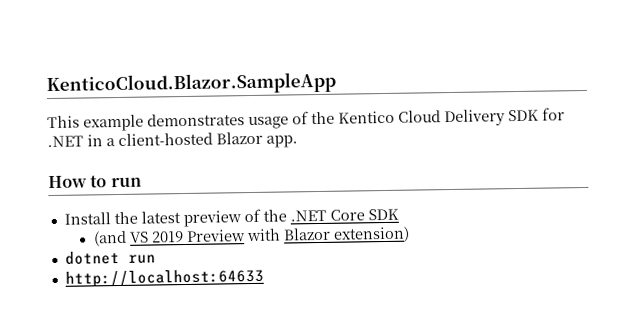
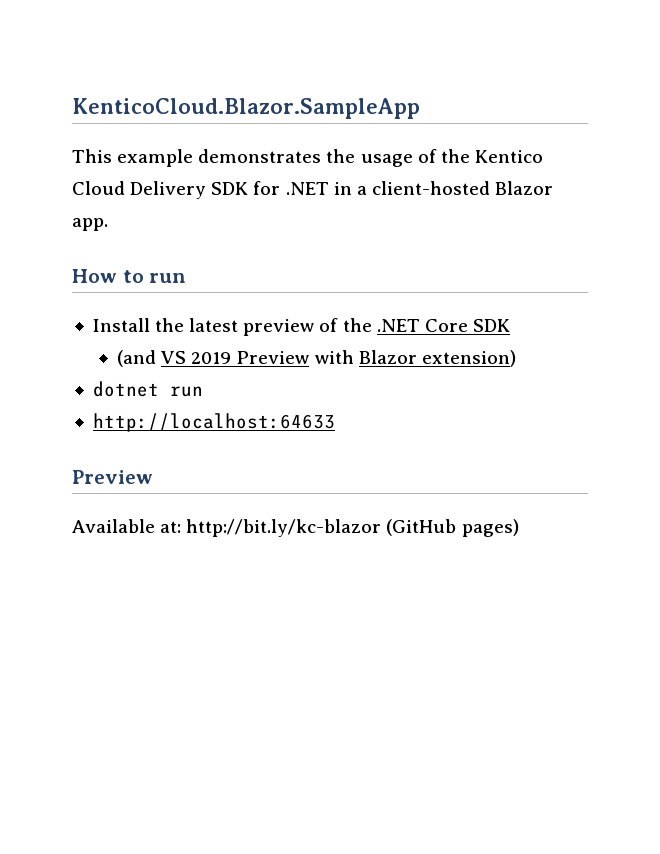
- This example demonstrates usage of the Kentico Cloud Delivery SDK for .NET in a client-hosted Blazor app.
+ This example demonstrates the usage of the Kentico Cloud Delivery SDK for .NET in a client-hosted Blazor app.
  http://localhost:64633
+ Preview
+ Available at: http://bit.ly/kc-blazor (GitHub pages)

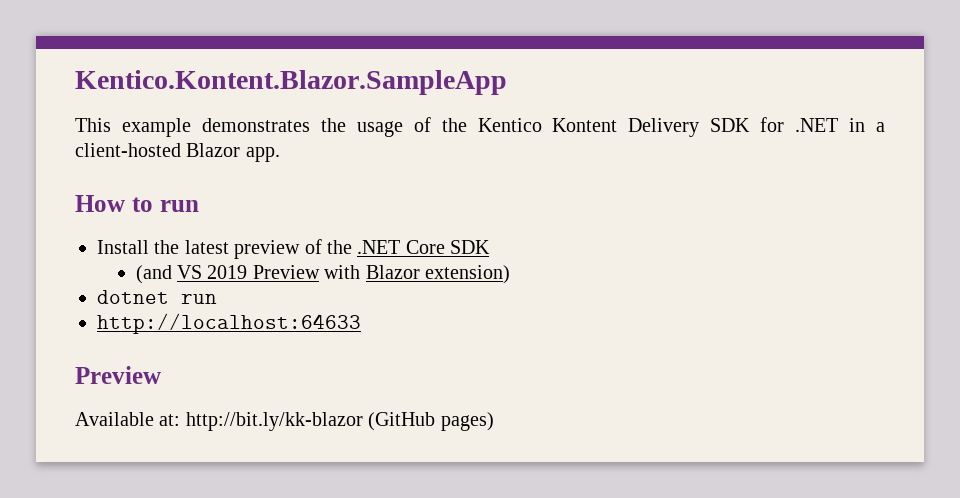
- KenticoCloud.Blazor.SampleApp
+ Kentico.Kontent.Blazor.SampleApp
- This example demonstrates the usage of the Kentico Cloud Delivery SDK for .NET in a client-hosted Blazor app.
+ This example demonstrates the usage of the Kentico Kontent Delivery SDK for .NET in a client-hosted Blazor app.
- Available at: http://bit.ly/kc-blazor (GitHub pages)
+ Available at: http://bit.ly/kk-blazor (GitHub pages)

